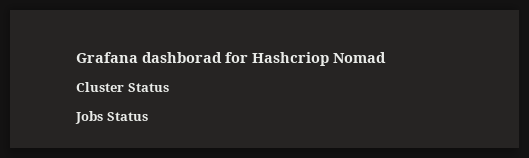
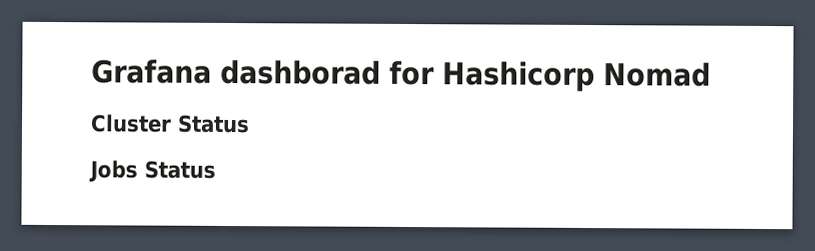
- Grafana dashborad for Hashcriop Nomad
+ Grafana dashborad for Hashicorp Nomad

